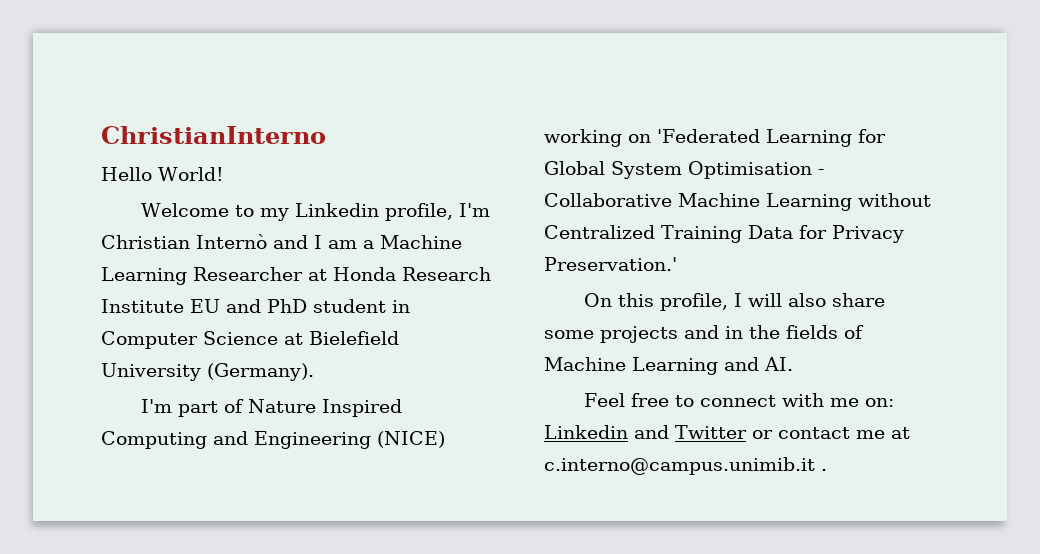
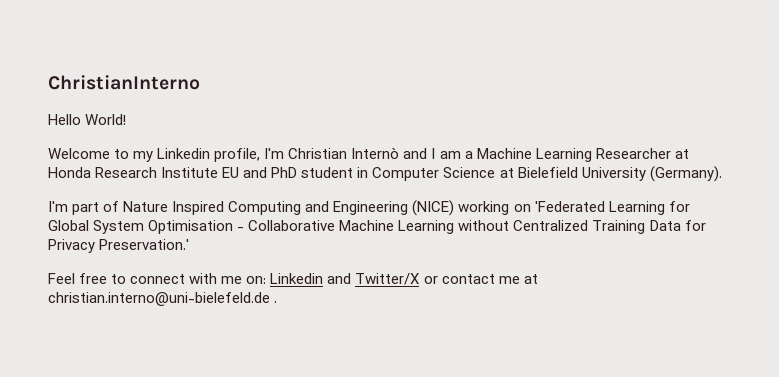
- On this profile, I will also share some projects and in the fields of Machine Learning and AI.
- Feel free to connect with me on: Linkedin and Twitter or contact me at c.interno@campus.unimib.it .
+ Feel free to connect with me on: Linkedin and Twitter/X or contact me at christian.interno@uni-bielefeld.de .

